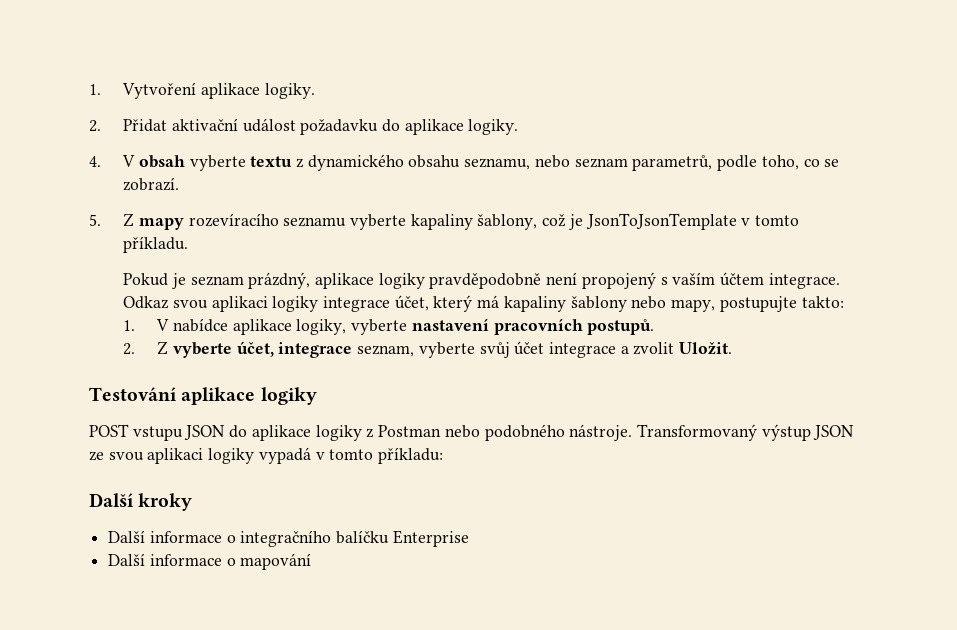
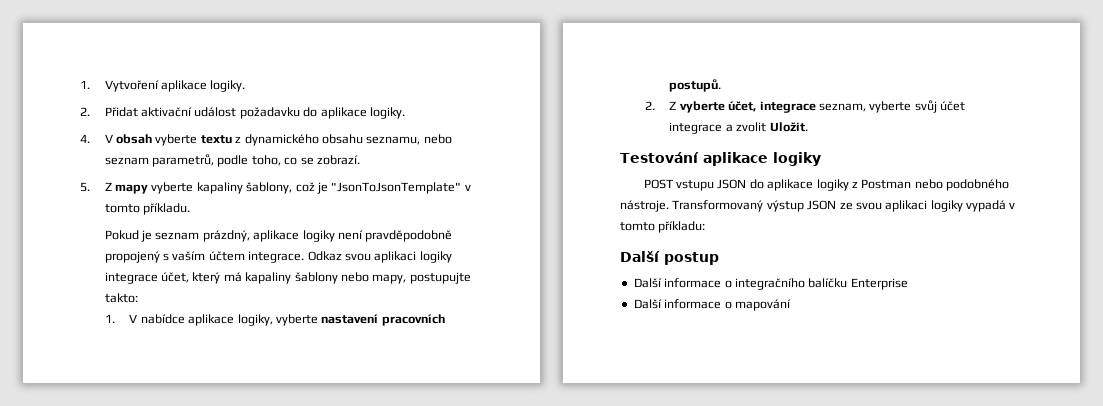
- 5. Z mapy rozevíracího seznamu vyberte kapaliny šablony, což je JsonToJsonTemplate v tomto příkladu.
+ 5. Z mapy vyberte kapaliny šablony, což je "JsonToJsonTemplate" v tomto příkladu.
- Pokud je seznam prázdný, aplikace logiky pravděpodobně není propojený s vaším účtem integrace.
+ Pokud je seznam prázdný, aplikace logiky není pravděpodobně propojený s vaším účtem integrace.
- Další kroky
+ Další postup

